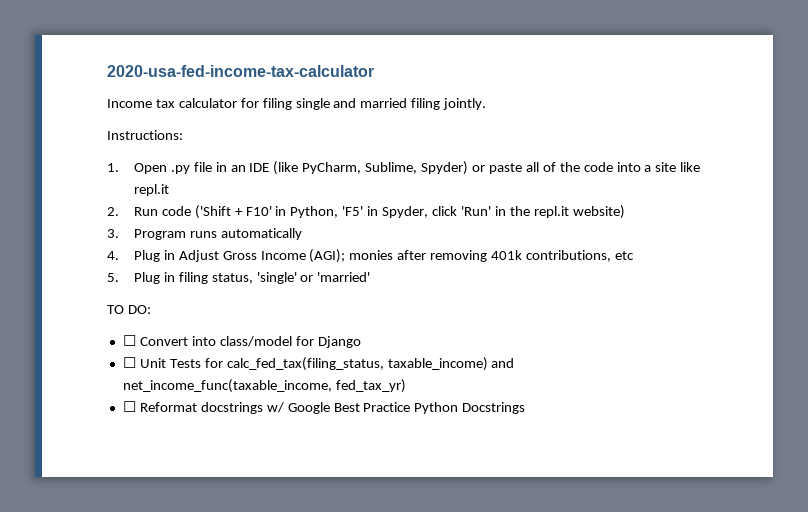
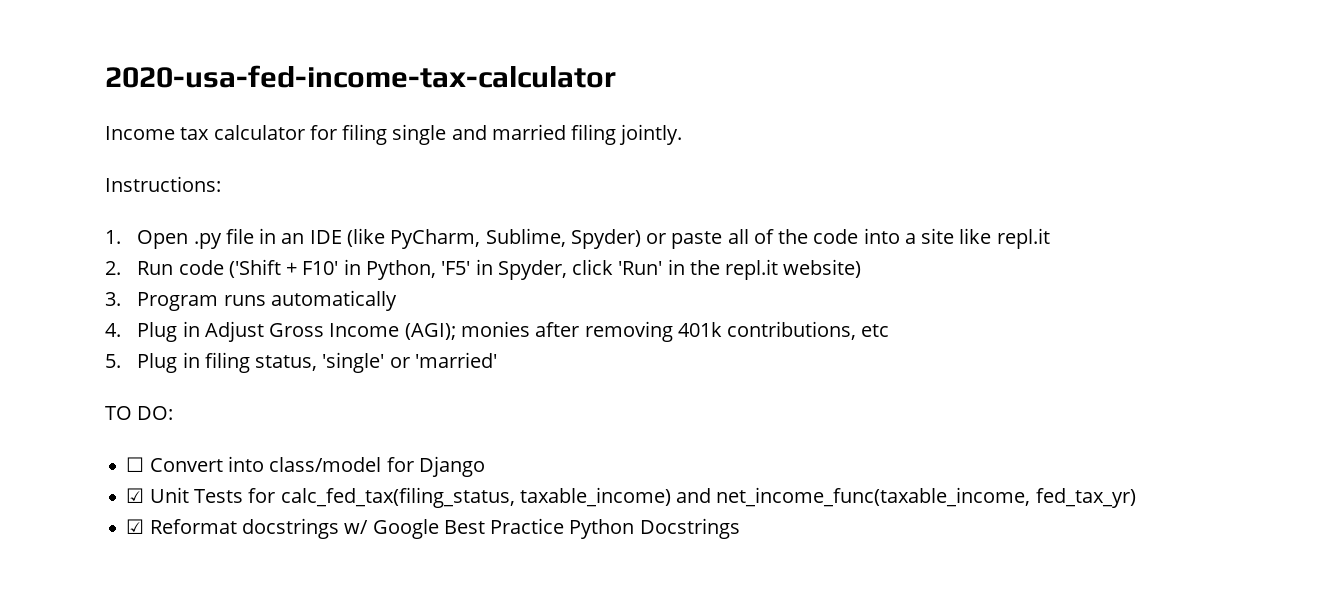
- ☐ Unit Tests for calc_fed_tax(filing_status, taxable_income) and net_income_func(taxable_income, fed_tax_yr)
+ ☑ Unit Tests for calc_fed_tax(filing_status, taxable_income) and net_income_func(taxable_income, fed_tax_yr)
- ☐ Reformat docstrings w/ Google Best Practice Python Docstrings
+ ☑ Reformat docstrings w/ Google Best Practice Python Docstrings

